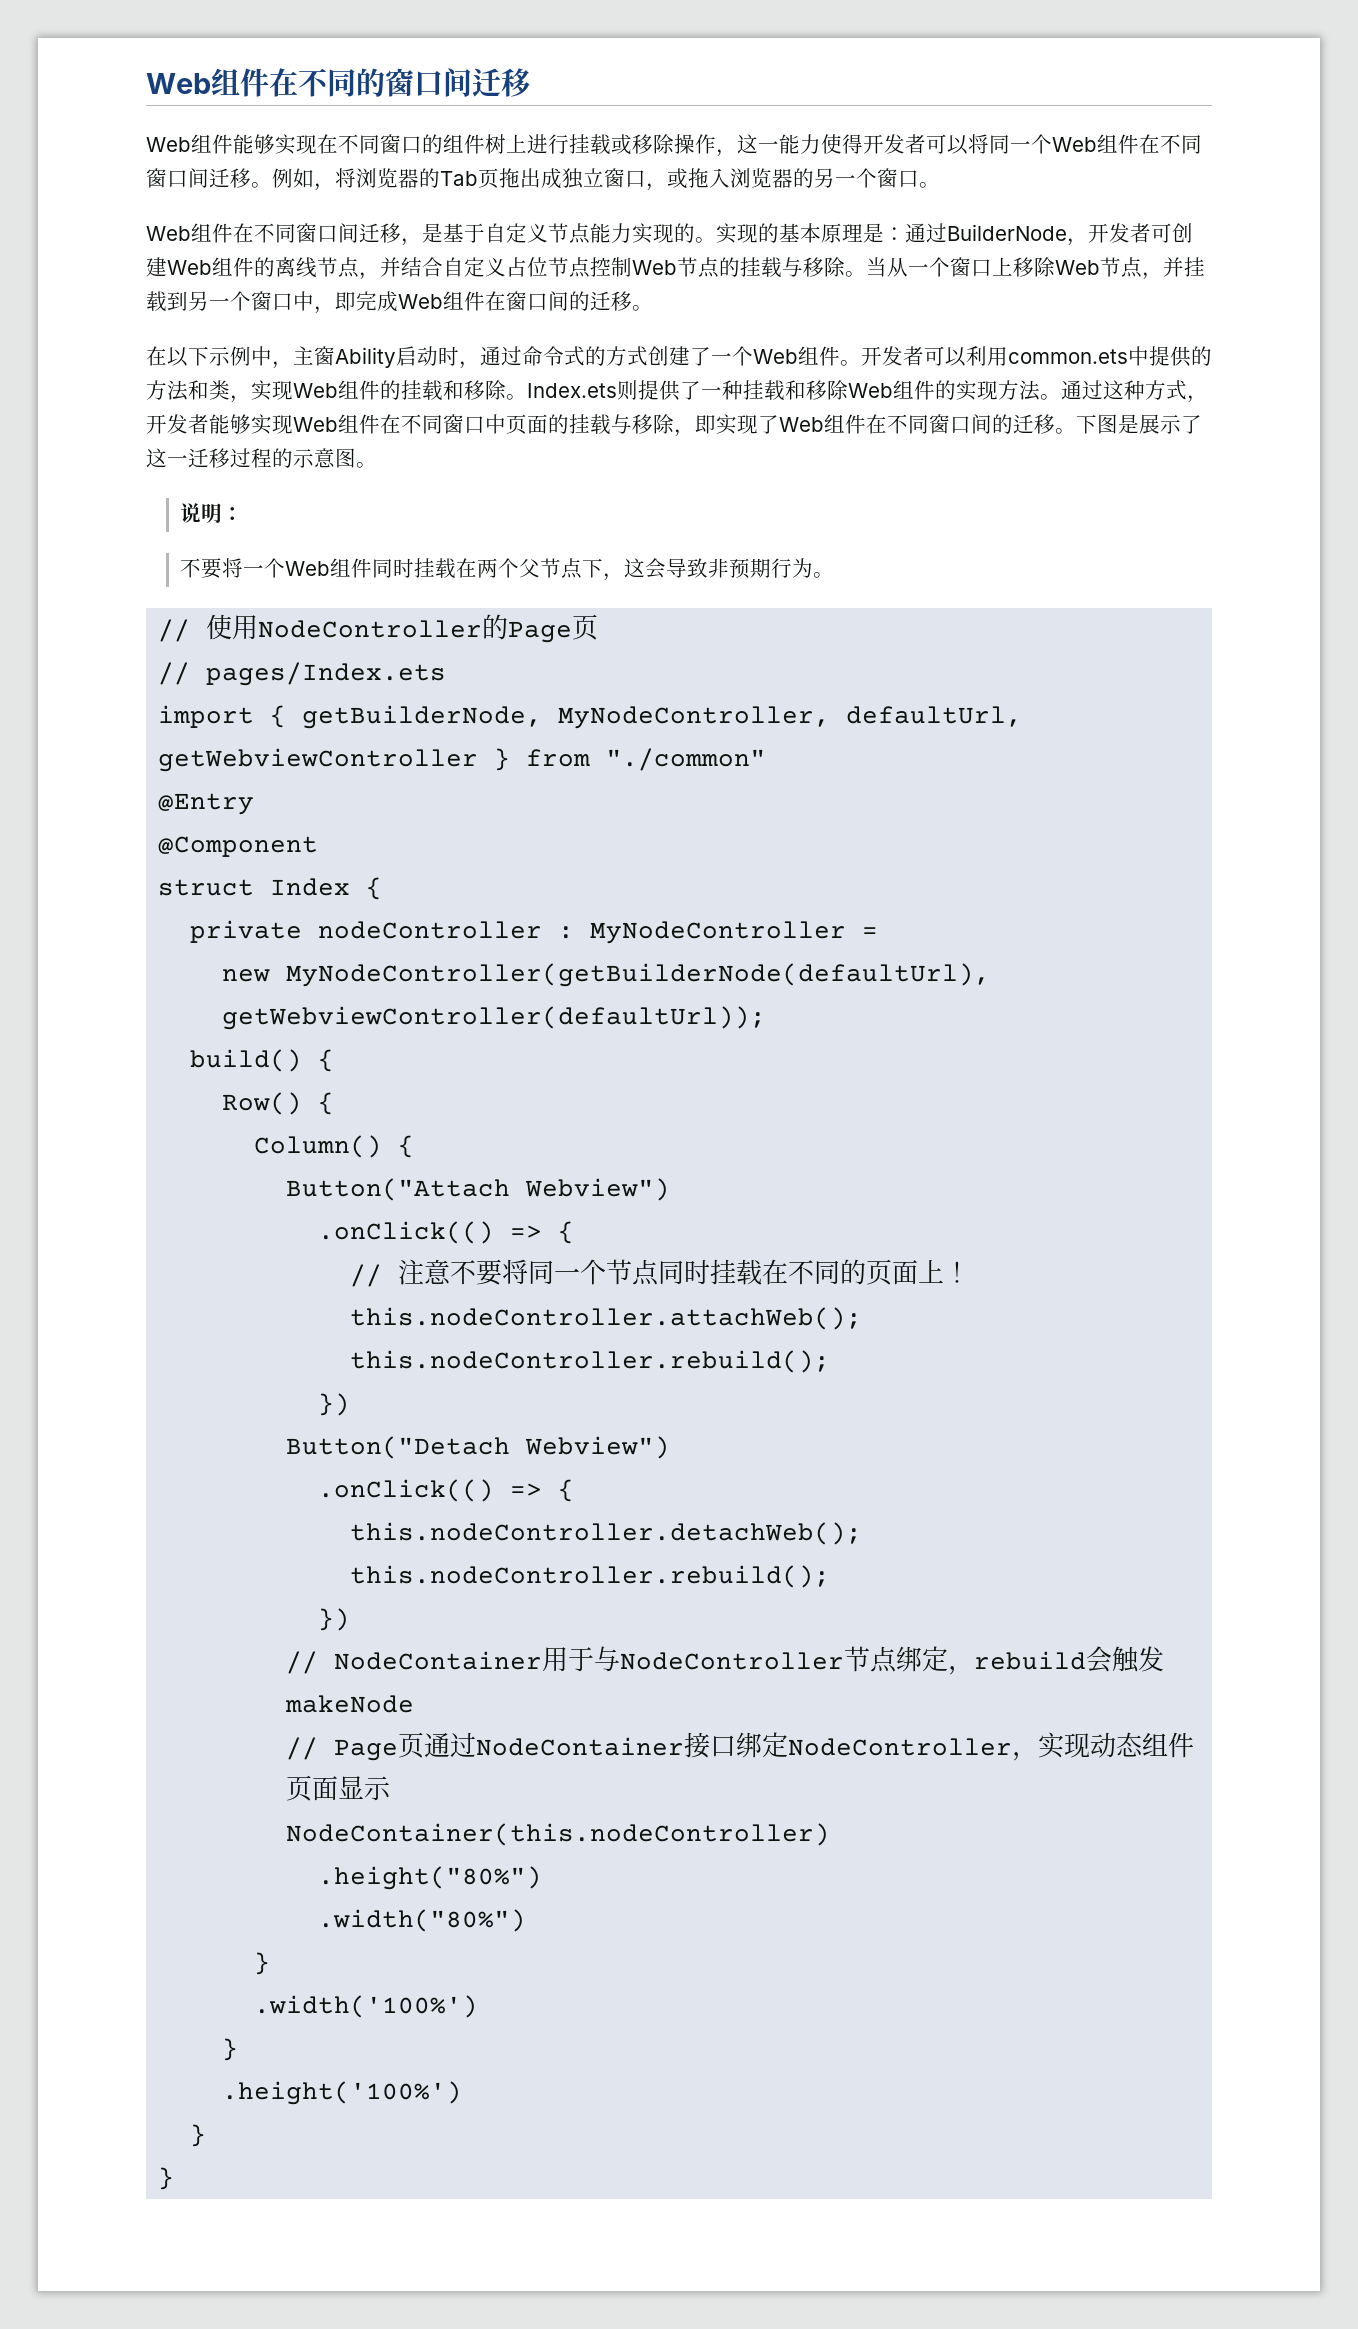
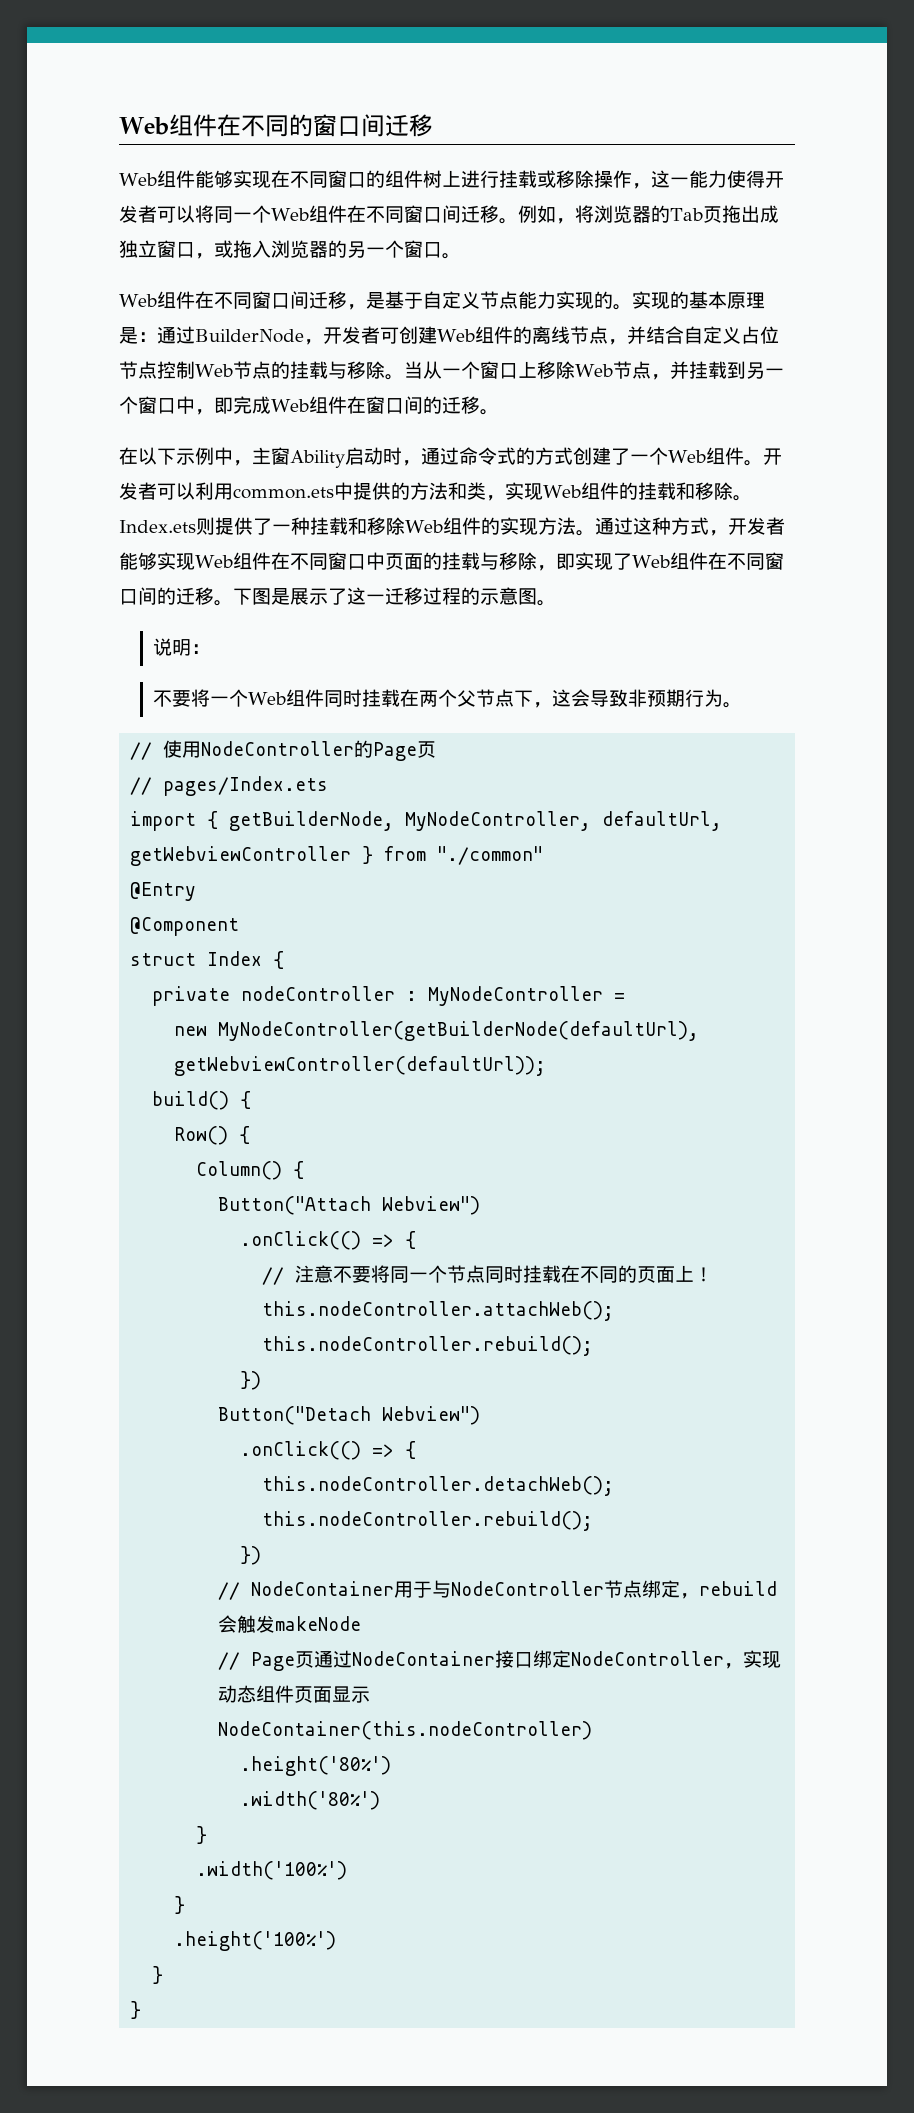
- .height("80%")
- .width("80%")
+ .height('80%')
+ .width('80%')

